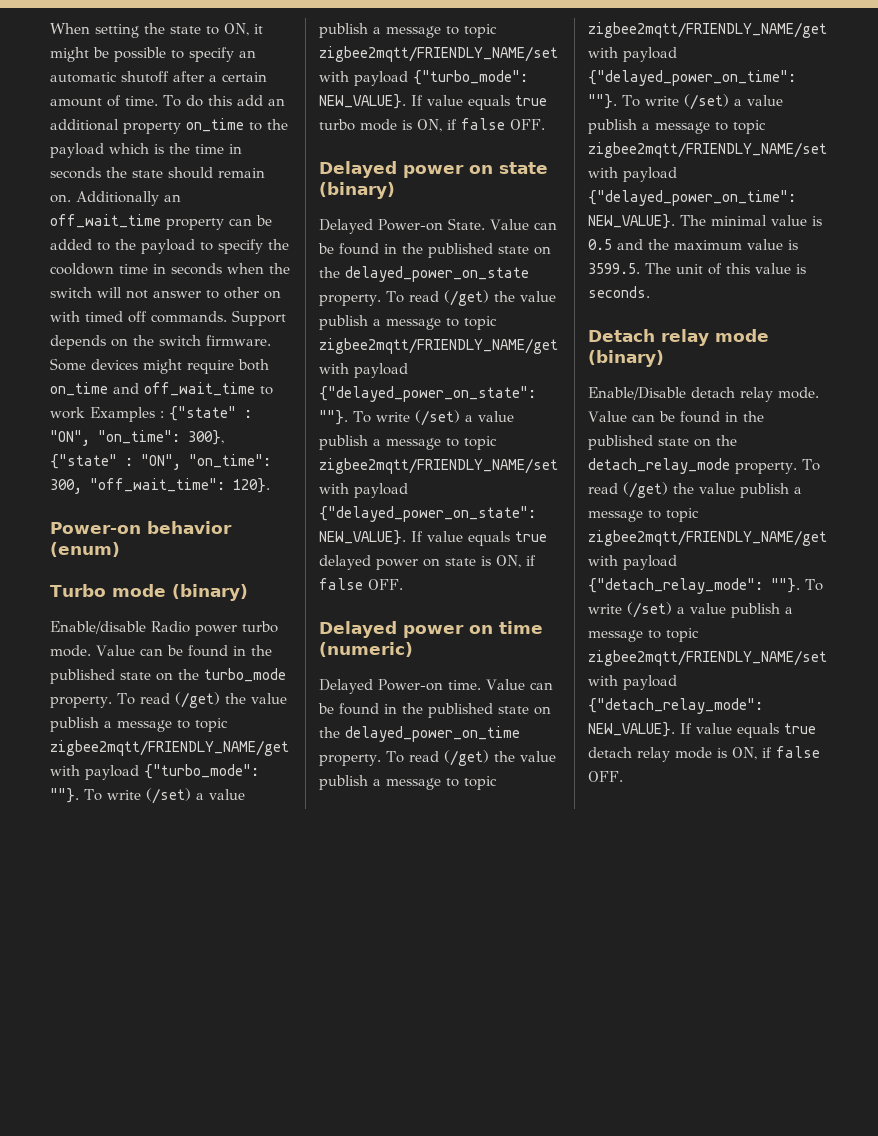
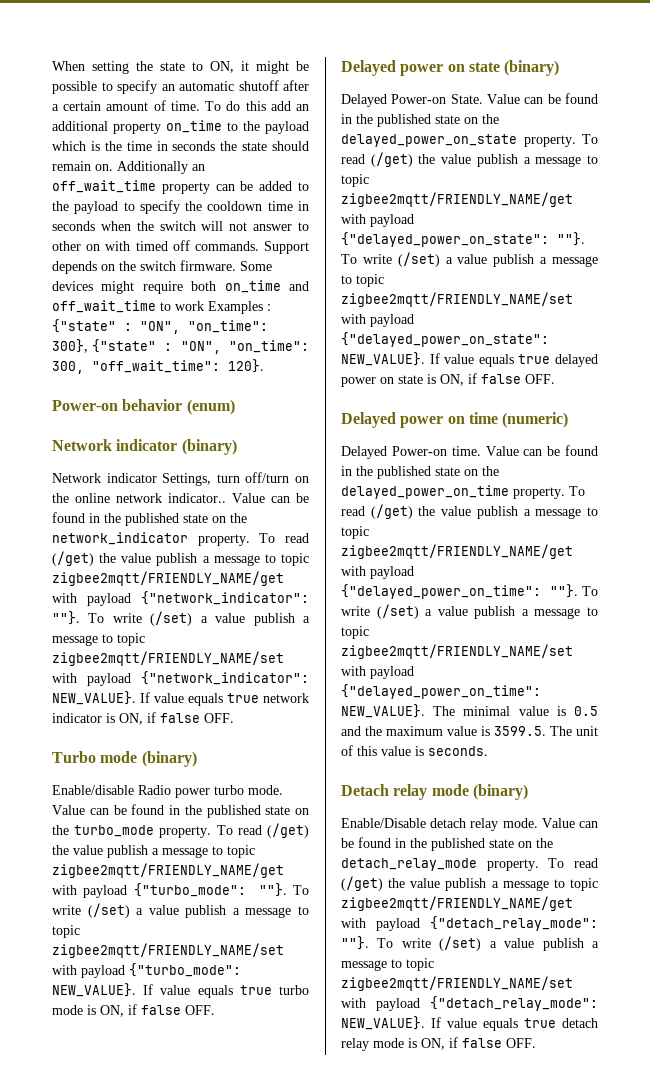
+ Network indicator (binary)
+ Network indicator Settings, turn off/turn on the online network indicator.. Value can be found in the published state on the network_indicator property. To read (/get) the value publish a message to topic zigbee2mqtt/FRIENDLY_NAME/get with payload {"network_indicator": ""}. To write (/set) a value publish a message to topic zigbee2mqtt/FRIENDLY_NAME/set with payload {"network_indicator": NEW_VALUE}. If value equals true network indicator is ON, if false OFF.

